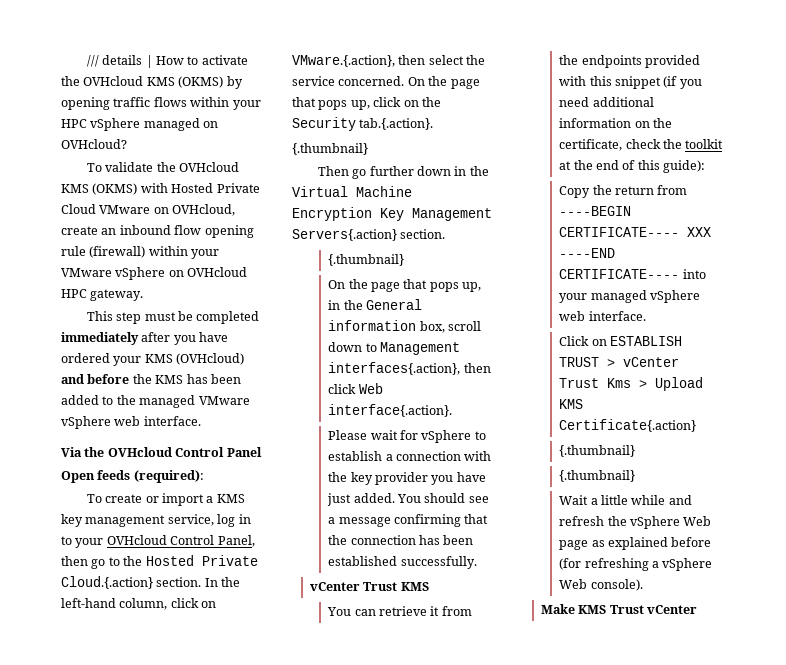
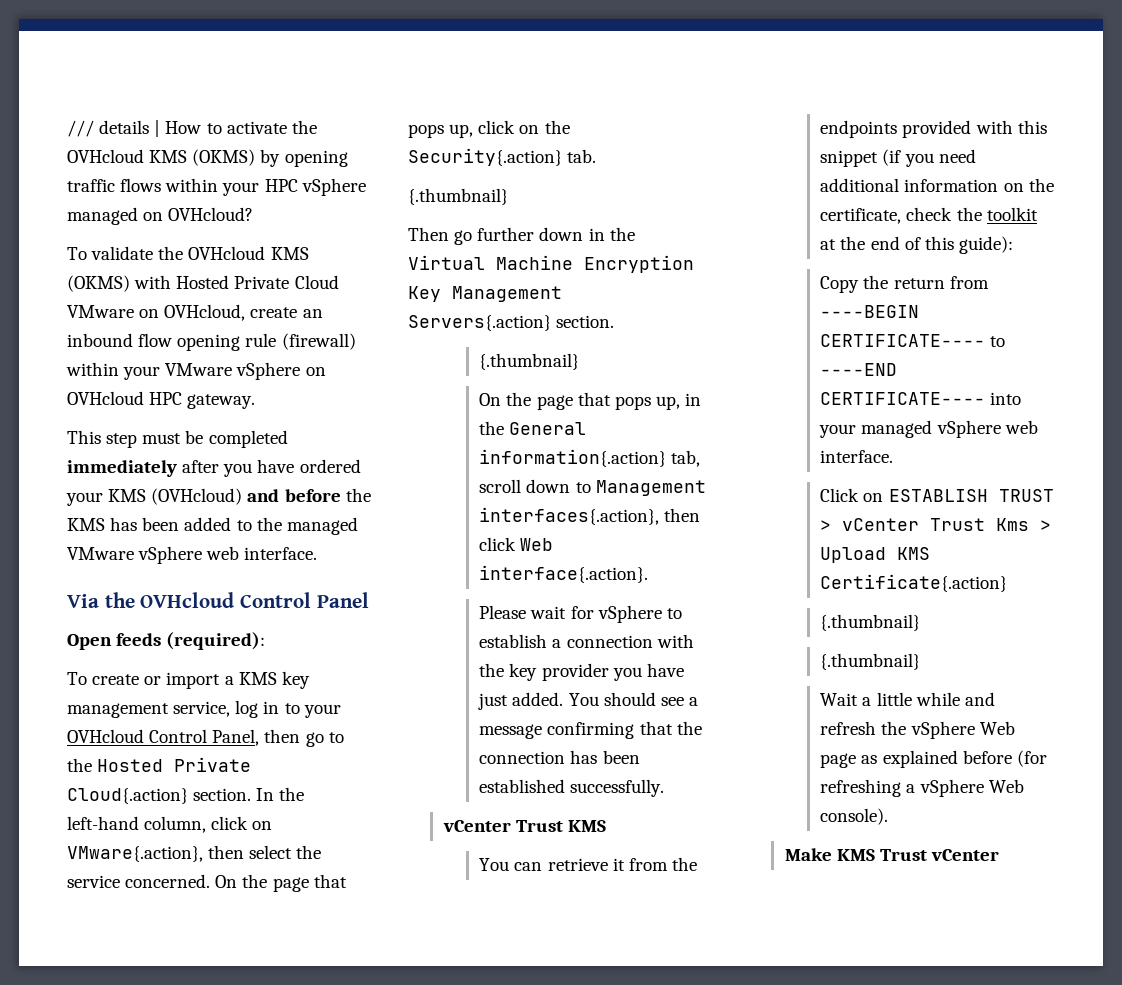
- To create or import a KMS key management service, log in to your OVHcloud Control Panel, then go to the Hosted Private Cloud.{.action} section.
+ To create or import a KMS key management service, log in to your OVHcloud Control Panel, then go to the Hosted Private Cloud{.action} section.
- In the left-hand column, click on VMware.{.action}, then select the service concerned.
+ In the left-hand column, click on VMware{.action}, then select the service concerned.
- On the page that pops up, click on the Security tab.{.action}.
+ On the page that pops up, click on the Security{.action} tab.
- On the page that pops up, in the General information box, scroll down to Management interfaces{.action}, then click Web interface{.action}.
+ On the page that pops up, in the General information{.action} tab, scroll down to Management interfaces{.action}, then click Web interface{.action}.
- Copy the return from ----BEGIN CERTIFICATE---- XXX ----END CERTIFICATE---- into your managed vSphere web interface.
+ Copy the return from ----BEGIN CERTIFICATE---- to ----END CERTIFICATE---- into your managed vSphere web interface.

